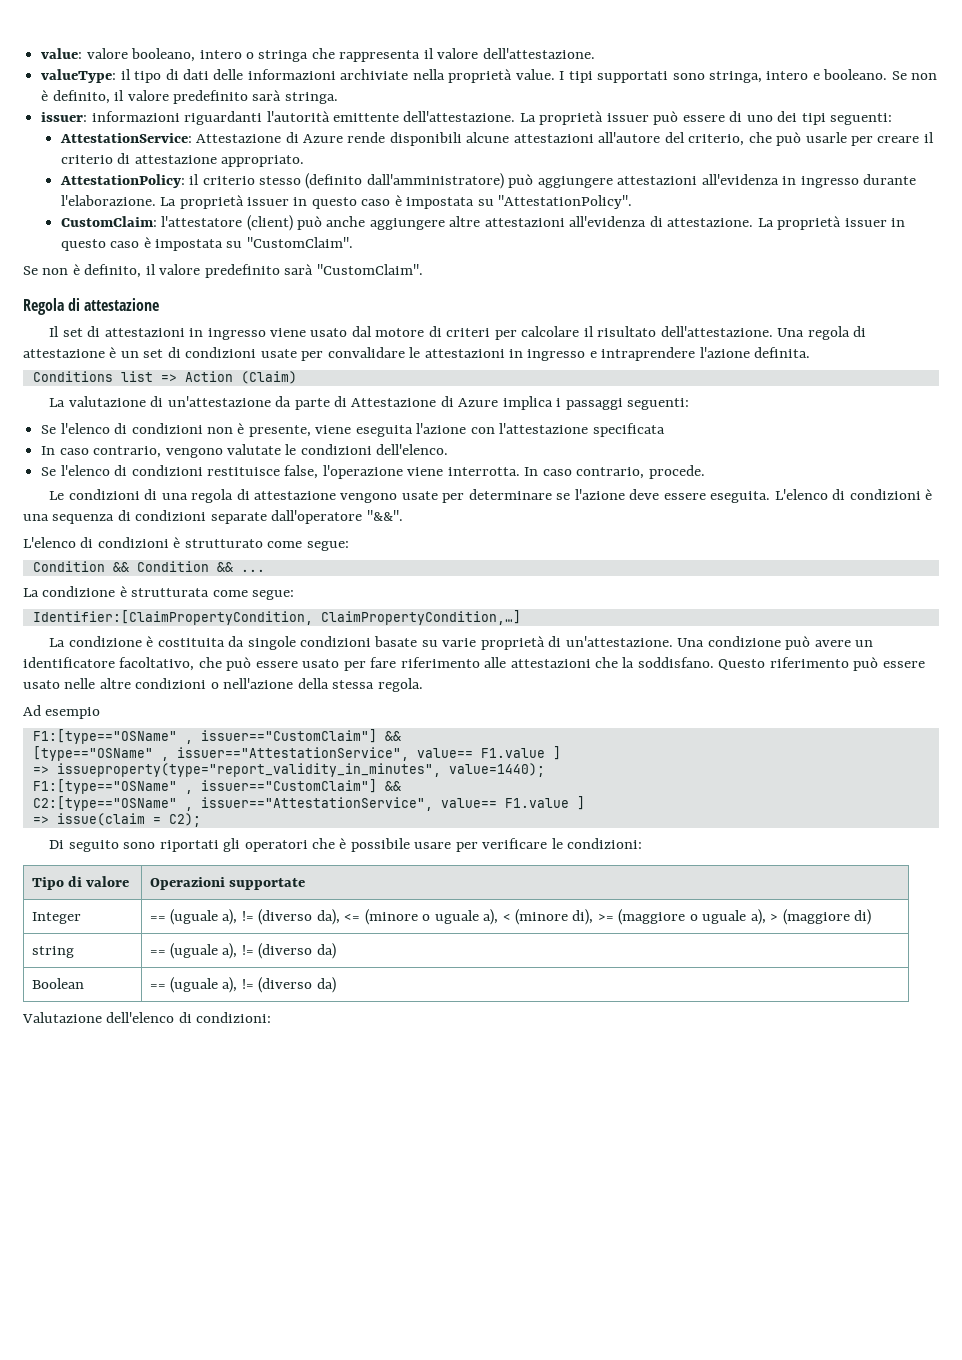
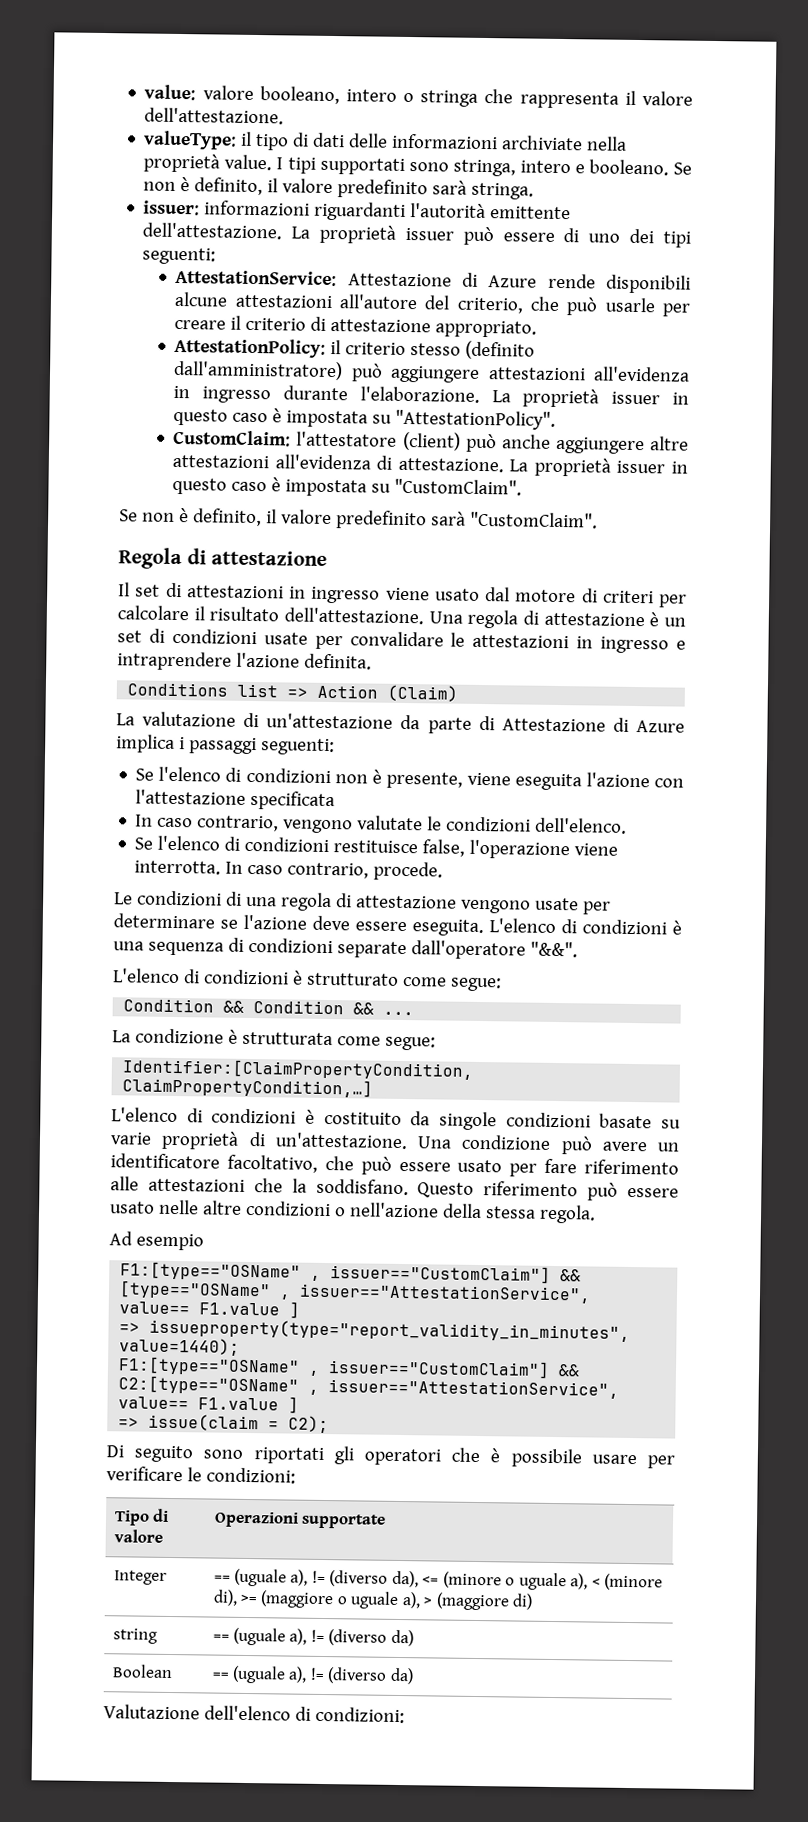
- La condizione è costituita da singole condizioni basate su varie proprietà di un'attestazione.
+ L'elenco di condizioni è costituito da singole condizioni basate su varie proprietà di un'attestazione.

